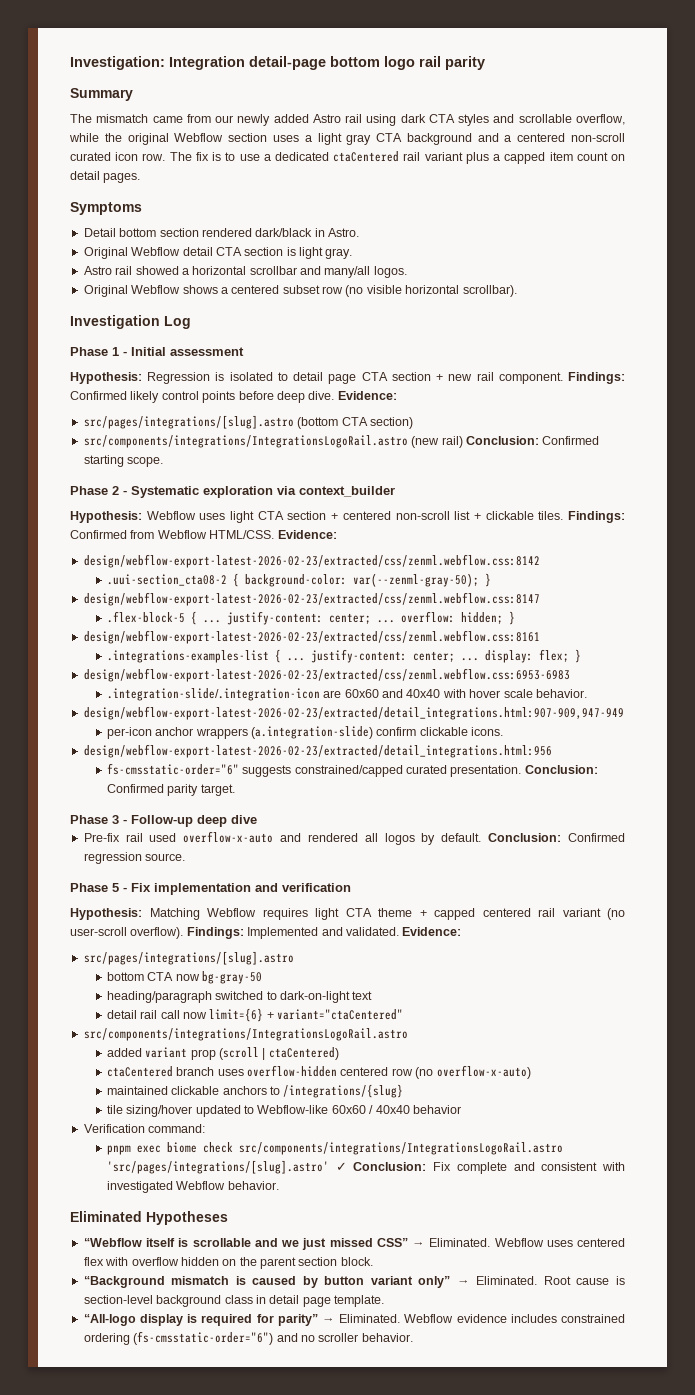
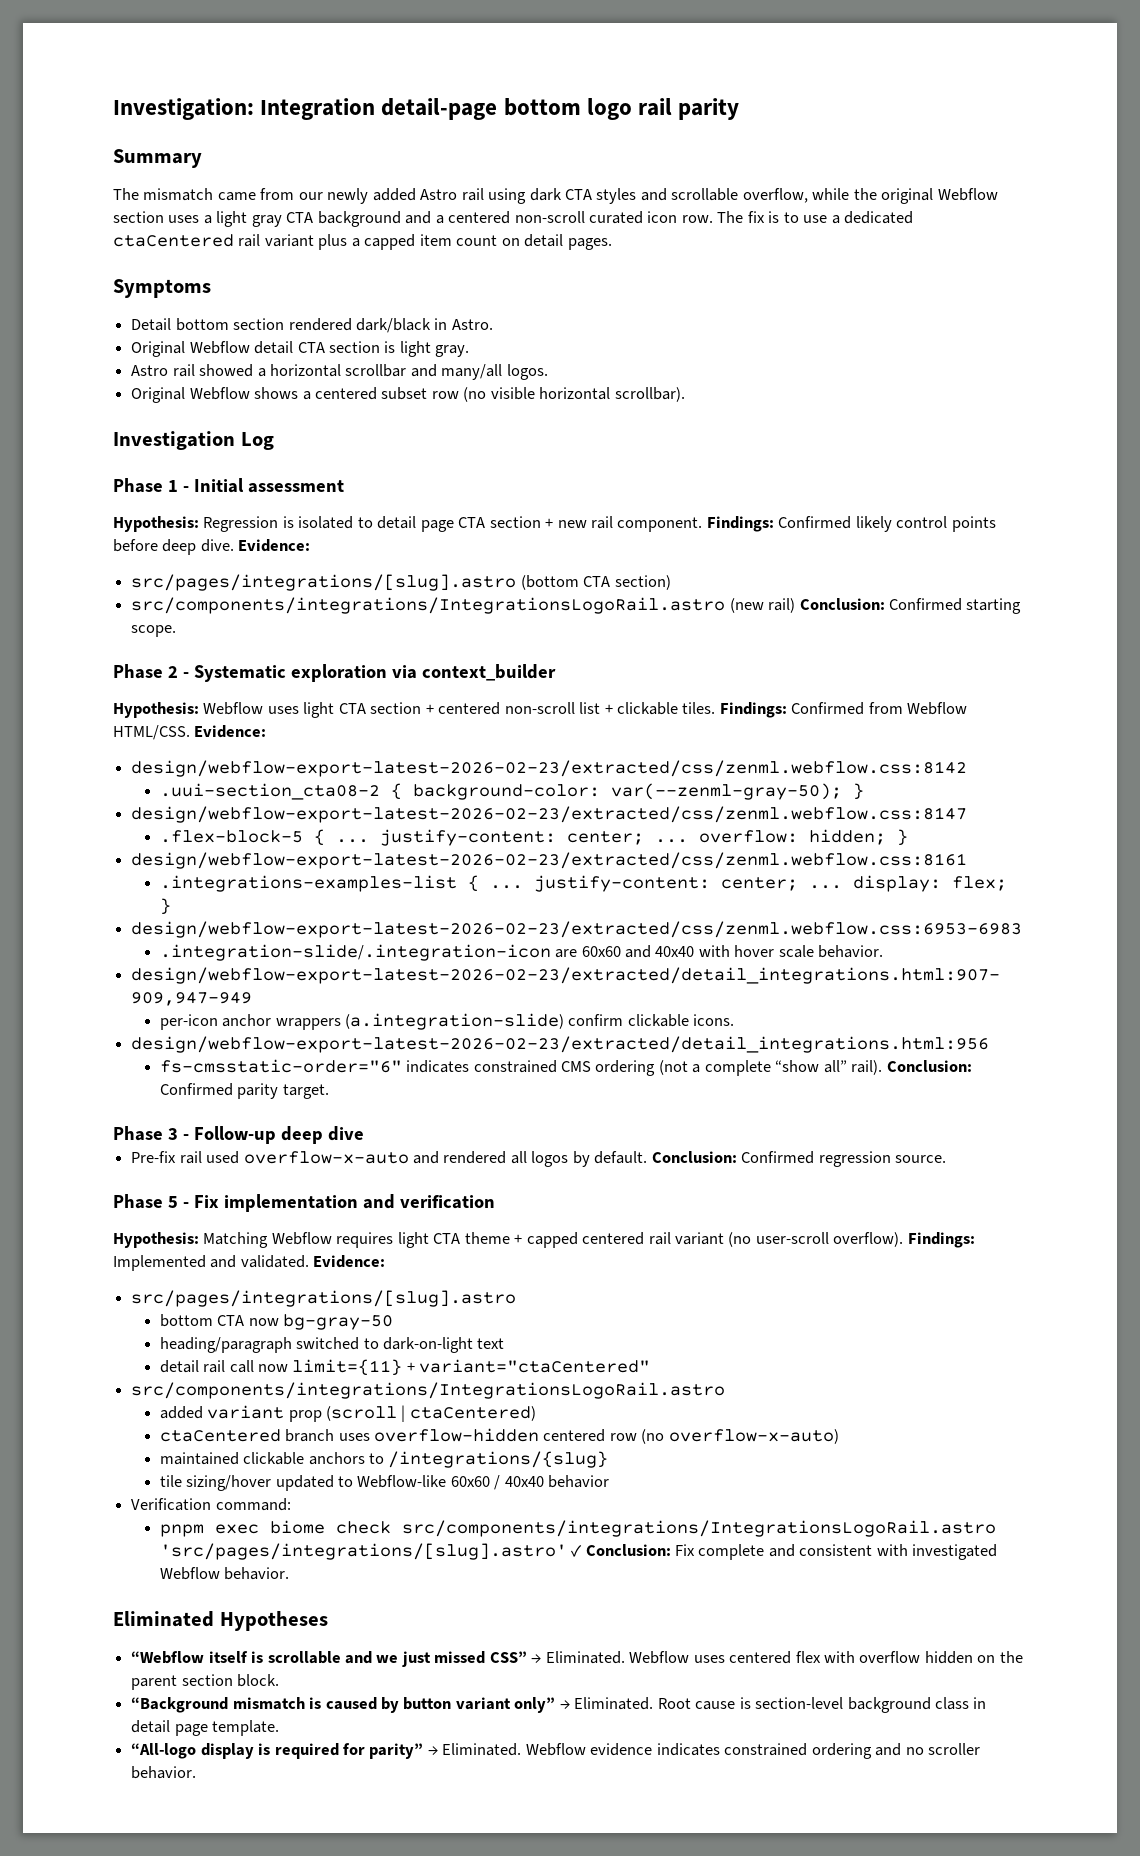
- fs-cmsstatic-order="6" suggests constrained/capped curated presentation.
+ fs-cmsstatic-order="6" indicates constrained CMS ordering (not a complete “show all” rail).
- detail rail call now limit={6} + variant="ctaCentered"
+ detail rail call now limit={11} + variant="ctaCentered"
- Webflow evidence includes constrained ordering (fs-cmsstatic-order="6") and no scroller behavior.
+ Webflow evidence indicates constrained ordering and no scroller behavior.

